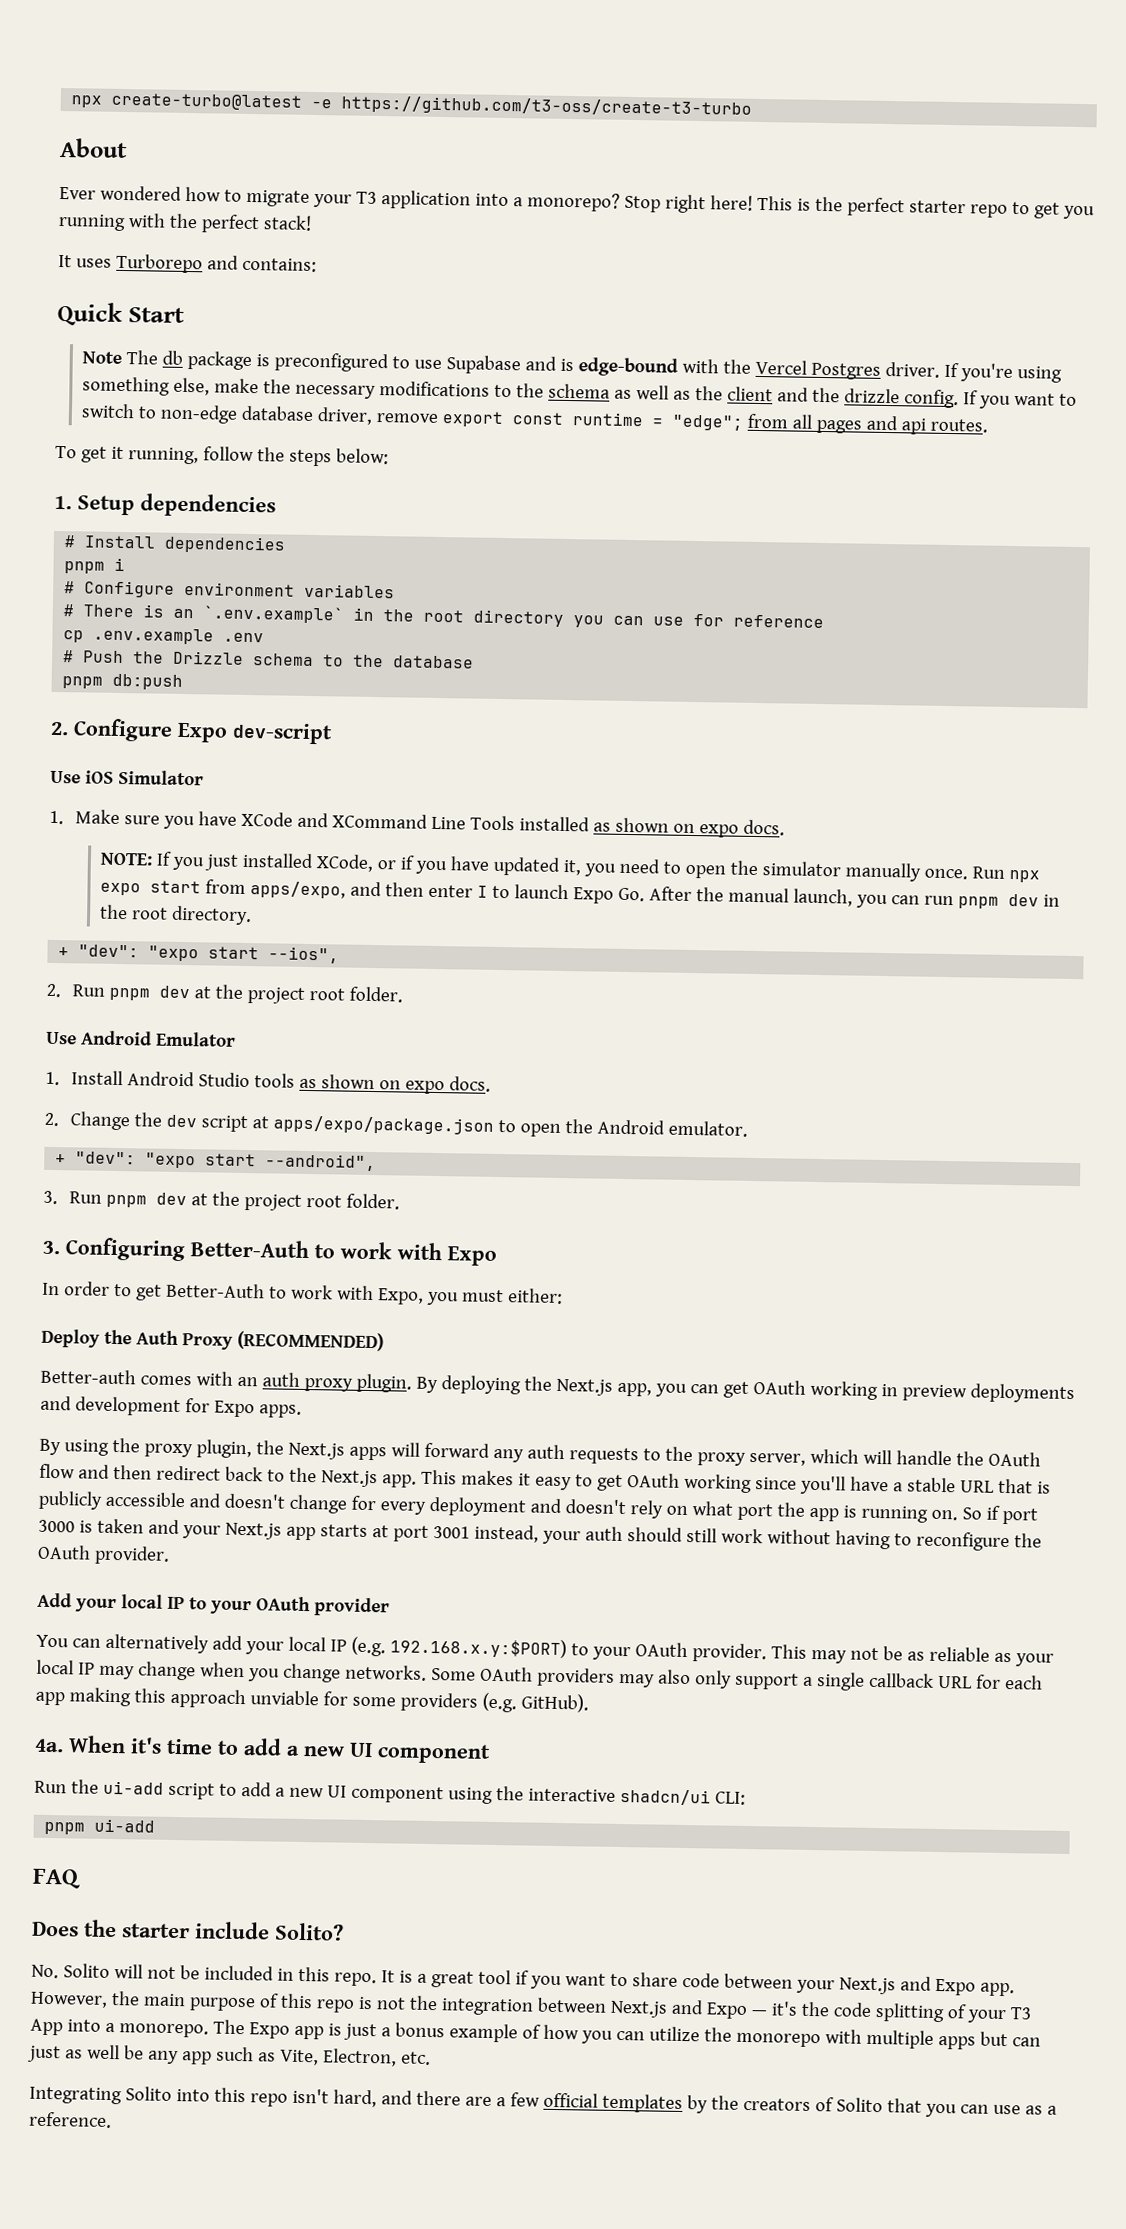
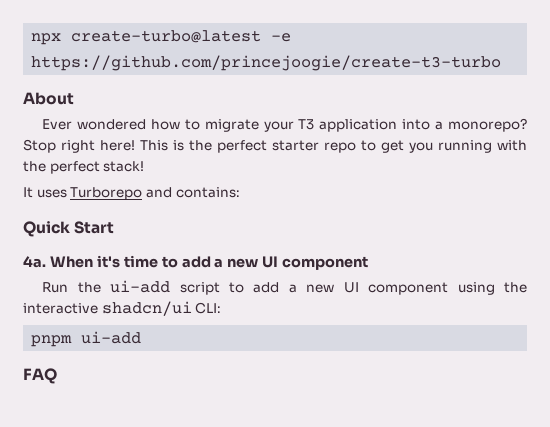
- npx create-turbo@latest -e https://github.com/t3-oss/create-t3-turbo
+ npx create-turbo@latest -e https://github.com/princejoogie/create-t3-turbo
- Note The db package is preconfigured to use Supabase and is edge-bound with the Vercel Postgres driver. If you're using something else, make the necessary modifications to the schema as well as the client and the drizzle config. If you want to switch to non-edge database driver, remove export const runtime = "edge"; from all pages and api routes.
- To get it running, follow the steps below:
- 1. Setup dependencies
- # Install dependencies
- pnpm i
- # Configure environment variables
- # There is an `.env.example` in the root directory you can use for reference
- cp .env.example .env
- # Push the Drizzle schema to the database
- pnpm db:push
- 2. Configure Expo dev-script
- Use iOS Simulator
- 1. Make sure you have XCode and XCommand Line Tools installed as shown on expo docs.
- NOTE: If you just installed XCode, or if you have updated it, you need to open the simulator manually once. Run npx expo start from apps/expo, and then enter I to launch Expo Go. After the manual launch, you can run pnpm dev in the root directory.
- + "dev": "expo start --ios",
- 2. Run pnpm dev at the project root folder.
- Use Android Emulator
- 1. Install Android Studio tools as shown on expo docs.
- 2. Change the dev script at apps/expo/package.json to open the Android emulator.
- + "dev": "expo start --android",
- 3. Run pnpm dev at the project root folder.
- 3. Configuring Better-Auth to work with Expo
- In order to get Better-Auth to work with Expo, you must either:
- Deploy the Auth Proxy (RECOMMENDED)
- Better-auth comes with an auth proxy plugin. By deploying the Next.js app, you can get OAuth working in preview deployments and development for Expo apps.
- By using the proxy plugin, the Next.js apps will forward any auth requests to the proxy server, which will handle the OAuth flow and then redirect back to the Next.js app. This makes it easy to get OAuth working since you'll have a stable URL that is publicly accessible and doesn't change for every deployment and doesn't rely on what port the app is running on. So if port 3000 is taken and your Next.js app starts at port 3001 instead, your auth should still work without having to reconfigure the OAuth provider.
- Add your local IP to your OAuth provider
- You can alternatively add your local IP (e.g. 192.168.x.y:$PORT) to your OAuth provider. This may not be as reliable as your local IP may change when you change networks. Some OAuth providers may also only support a single callback URL for each app making this approach unviable for some providers (e.g. GitHub).
- Does the starter include Solito?
- No. Solito will not be included in this repo. It is a great tool if you want to share code between your Next.js and Expo app. However, the main purpose of this repo is not the integration between Next.js and Expo — it's the code splitting of your T3 App into a monorepo. The Expo app is just a bonus example of how you can utilize the monorepo with multiple apps but can just as well be any app such as Vite, Electron, etc.
- Integrating Solito into this repo isn't hard, and there are a few official templates by the creators of Solito that you can use as a reference.

